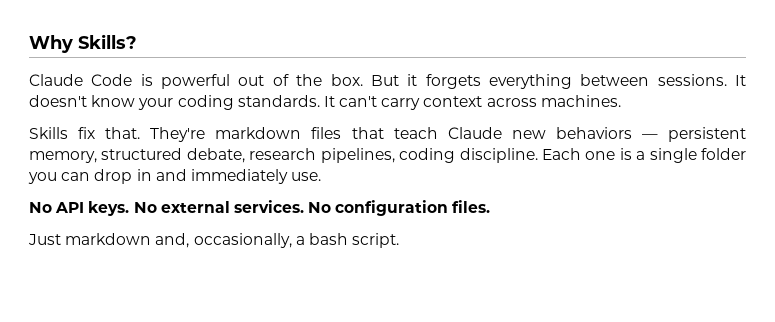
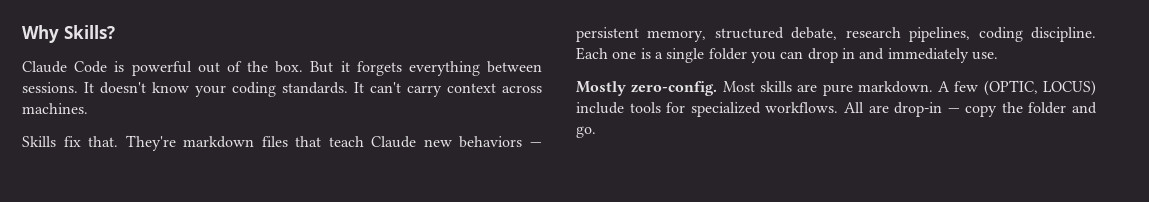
- No API keys. No external services. No configuration files.
- Just markdown and, occasionally, a bash script.
+ Mostly zero-config. Most skills are pure markdown. A few (OPTIC, LOCUS) include tools for specialized workflows. All are drop-in — copy the folder and go.

